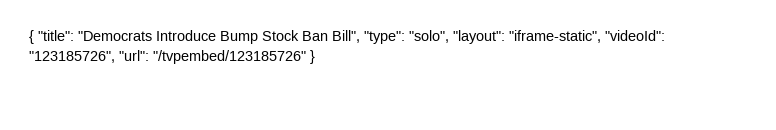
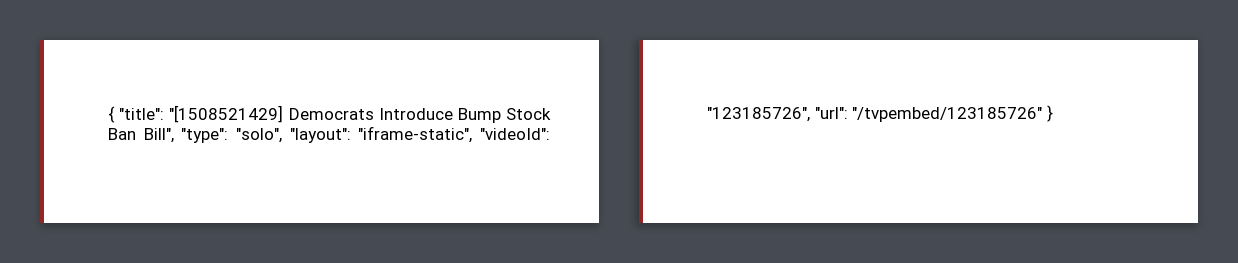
- { "title": "Democrats Introduce Bump Stock Ban Bill", "type": "solo", "layout": "iframe-static", "videoId": "123185726", "url": "/tvpembed/123185726" }
+ { "title": "[1508521429] Democrats Introduce Bump Stock Ban Bill", "type": "solo", "layout": "iframe-static", "videoId": "123185726", "url": "/tvpembed/123185726" }

